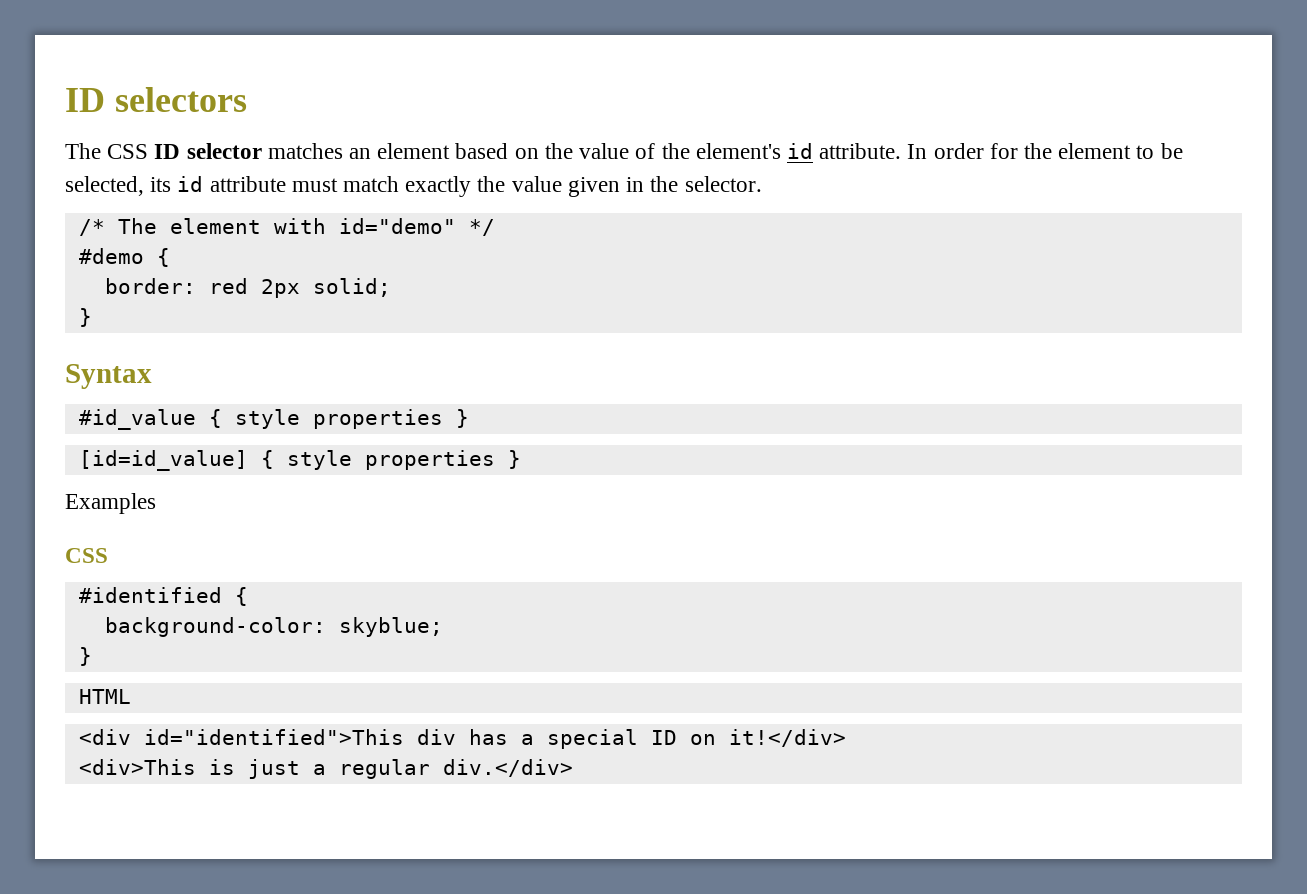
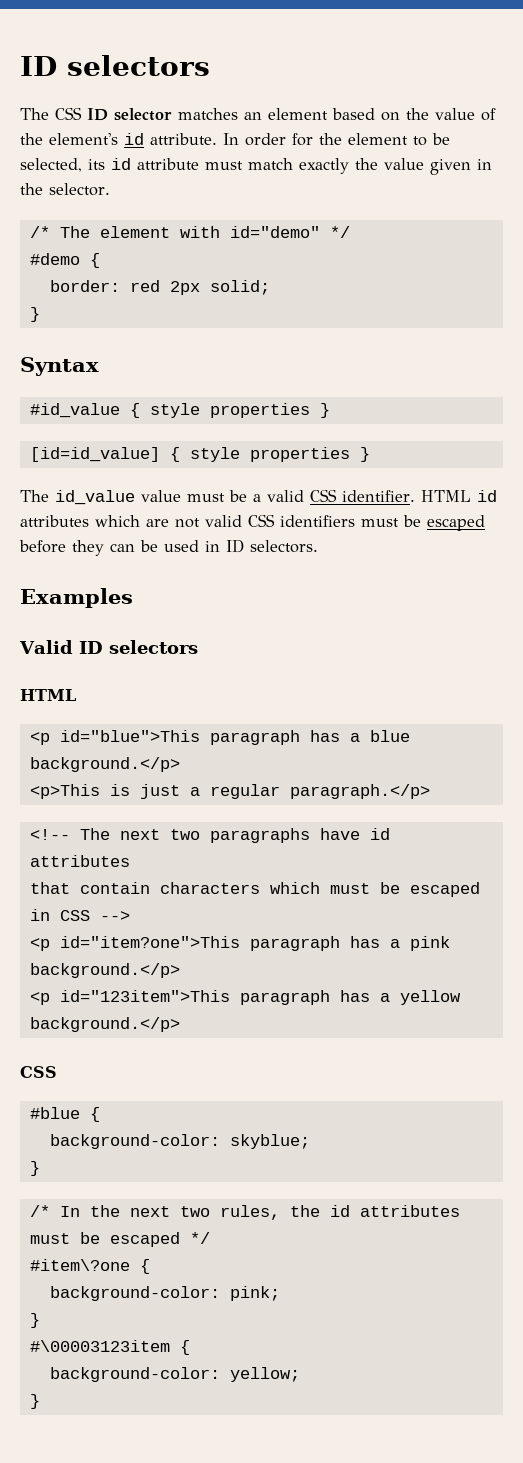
+ The id_value value must be a valid CSS identifier. HTML id attributes which are not valid CSS identifiers must be escaped before they can be used in ID selectors.
  Examples
+ Valid ID selectors
+ HTML
+ <p id="blue">This paragraph has a blue background.</p>
+ <p>This is just a regular paragraph.</p>
+ <!-- The next two paragraphs have id attributes
+ that contain characters which must be escaped in CSS -->
+ <p id="item?one">This paragraph has a pink background.</p>
+ <p id="123item">This paragraph has a yellow background.</p>
- #identified {
+ #blue {
- HTML
- <div id="identified">This div has a special ID on it!</div>
- <div>This is just a regular div.</div>
+ /* In the next two rules, the id attributes must be escaped */
+ #item\?one {
+ background-color: pink;
+ }
+ #\00003123item {
+ background-color: yellow;
+ }

